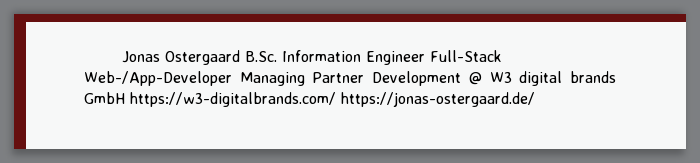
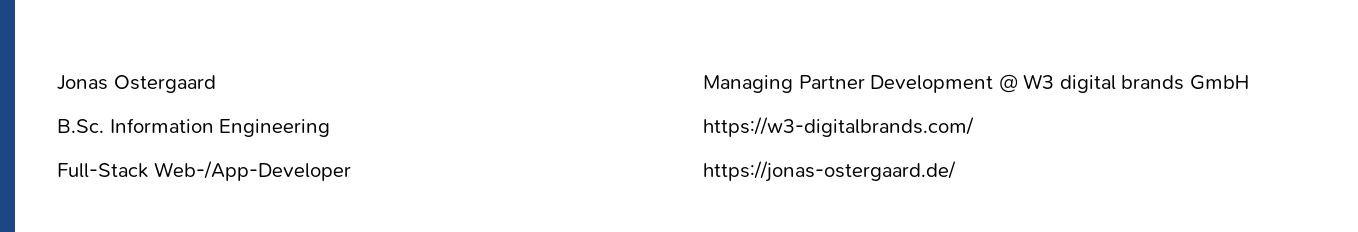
- Jonas Ostergaard B.Sc. Information Engineer Full-Stack Web-/App-Developer Managing Partner Development @ W3 digital brands GmbH https://w3-digitalbrands.com/ https://jonas-ostergaard.de/
+ Jonas Ostergaard
+ B.Sc. Information Engineering
+ Full-Stack Web-/App-Developer
+ Managing Partner Development @ W3 digital brands GmbH
+ https://w3-digitalbrands.com/
+ https://jonas-ostergaard.de/

